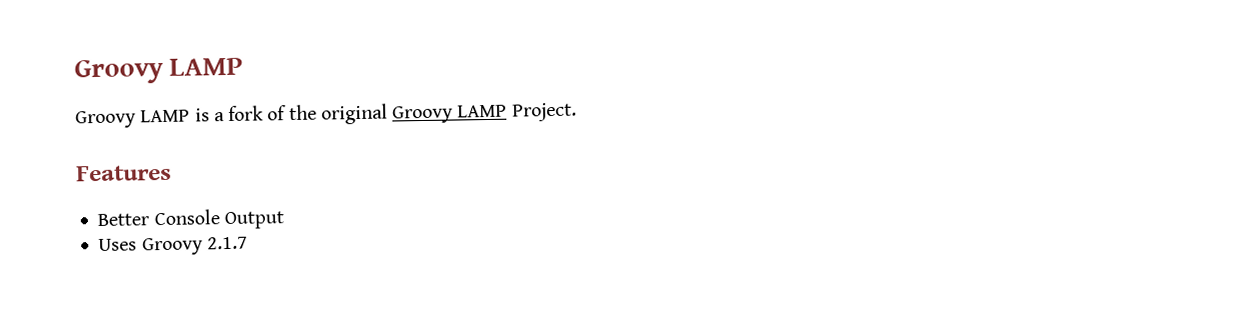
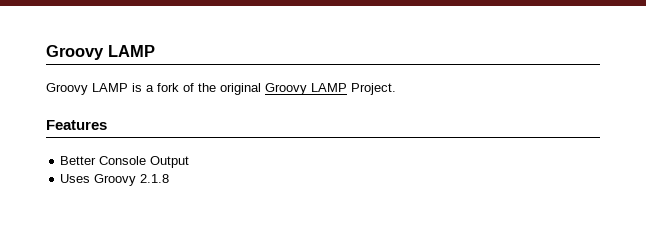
- Uses Groovy 2.1.7
+ Uses Groovy 2.1.8

